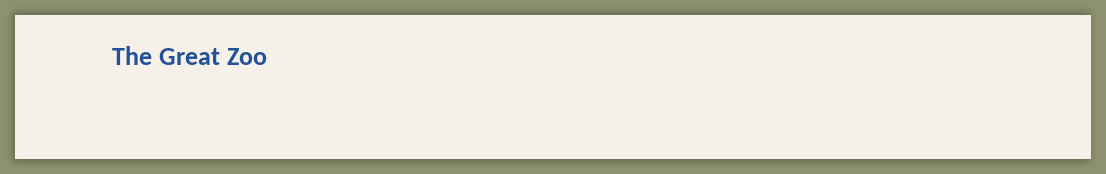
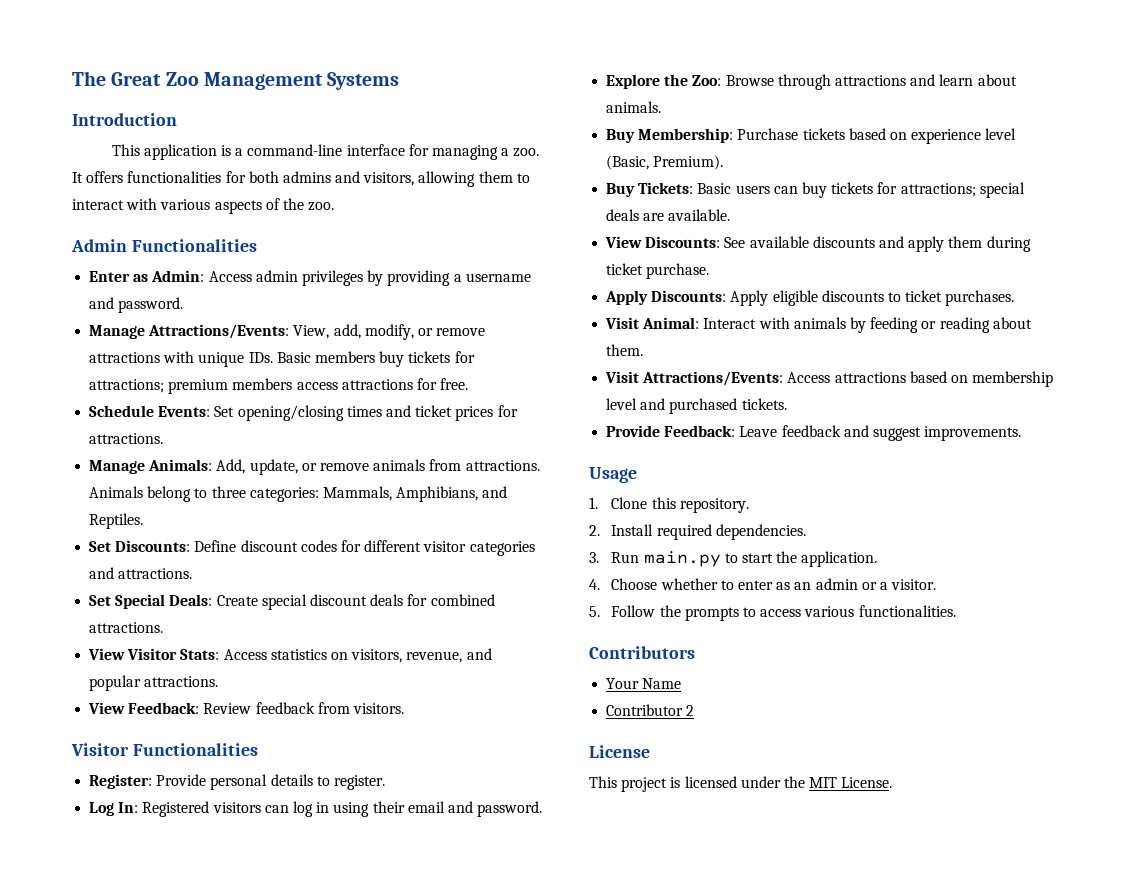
- The Great Zoo
+ The Great Zoo Management Systems
+ Introduction
+ This application is a command-line interface for managing a zoo. It offers functionalities for both admins and visitors, allowing them to interact with various aspects of the zoo.
+ Admin Functionalities
+ Enter as Admin: Access admin privileges by providing a username and password.
+ Manage Attractions/Events: View, add, modify, or remove attractions with unique IDs. Basic members buy tickets for attractions; premium members access attractions for free.
+ Schedule Events: Set opening/closing times and ticket prices for attractions.
+ Manage Animals: Add, update, or remove animals from attractions. Animals belong to three categories: Mammals, Amphibians, and Reptiles.
+ Set Discounts: Define discount codes for different visitor categories and attractions.
+ Set Special Deals: Create special discount deals for combined attractions.
+ View Visitor Stats: Access statistics on visitors, revenue, and popular attractions.
+ View Feedback: Review feedback from visitors.
+ Visitor Functionalities
+ Register: Provide personal details to register.
+ Log In: Registered visitors can log in using their email and password.
+ Explore the Zoo: Browse through attractions and learn about animals.
+ Buy Membership: Purchase tickets based on experience level (Basic, Premium).
+ Buy Tickets: Basic users can buy tickets for attractions; special deals are available.
+ View Discounts: See available discounts and apply them during ticket purchase.
+ Apply Discounts: Apply eligible discounts to ticket purchases.
+ Visit Animal: Interact with animals by feeding or reading about them.
+ Visit Attractions/Events: Access attractions based on membership level and purchased tickets.
+ Provide Feedback: Leave feedback and suggest improvements.
+ Usage
+ 1. Clone this repository.
+ 2. Install required dependencies.
+ 3. Run main.py to start the application.
+ 4. Choose whether to enter as an admin or a visitor.
+ 5. Follow the prompts to access various functionalities.
+ Contributors
+ Your Name
+ Contributor 2
+ License
+ This project is licensed under the MIT License.

